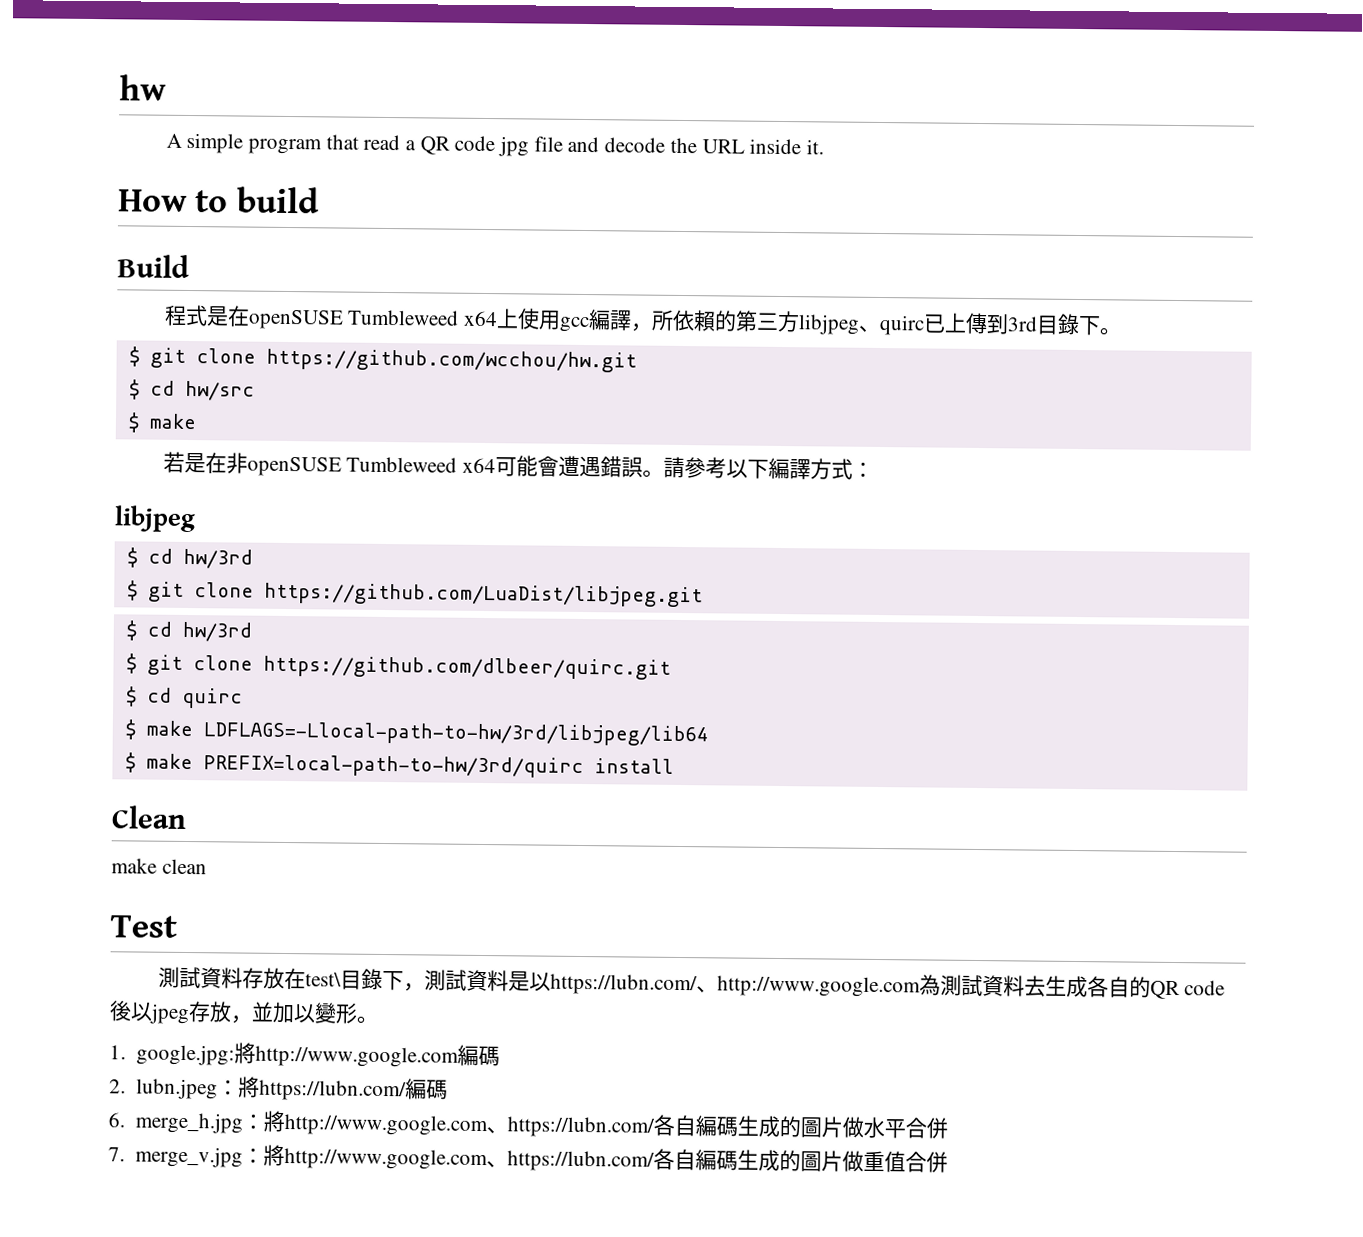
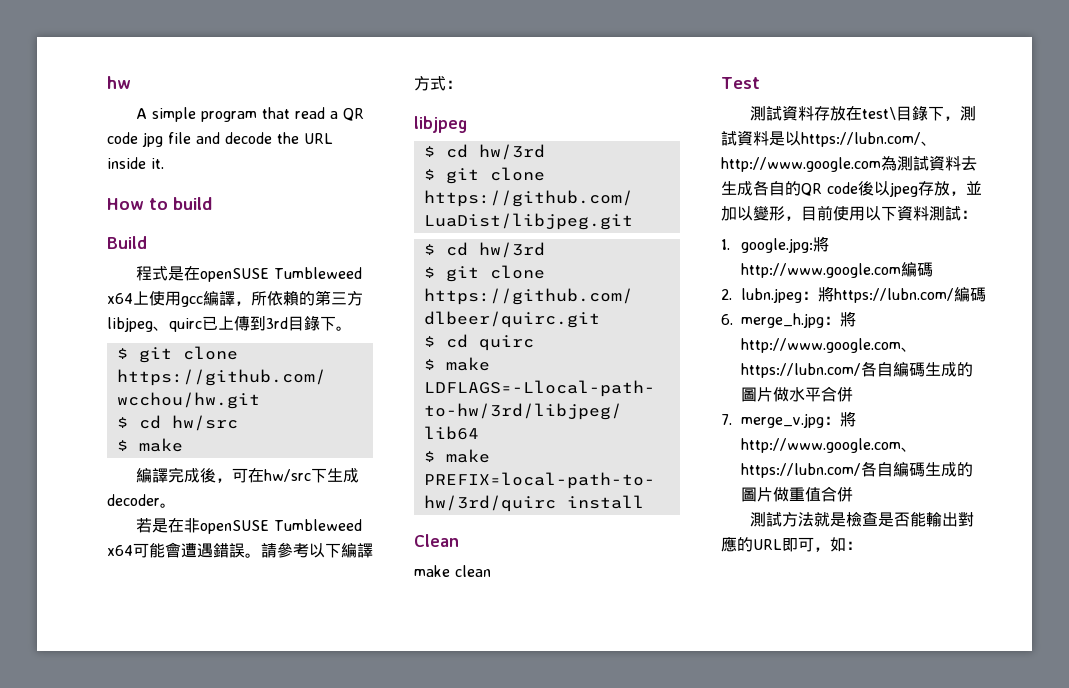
+ 編譯完成後，可在hw/src下生成decoder。
- 測試資料存放在test\目錄下，測試資料是以https://lubn.com/、http://www.google.com為測試資料去生成各自的QR code後以jpeg存放，並加以變形。
+ 測試資料存放在test\目錄下，測試資料是以https://lubn.com/、http://www.google.com為測試資料去生成各自的QR code後以jpeg存放，並加以變形，目前使用以下資料測試：
+ 測試方法就是檢查是否能輸出對應的URL即可，如：

